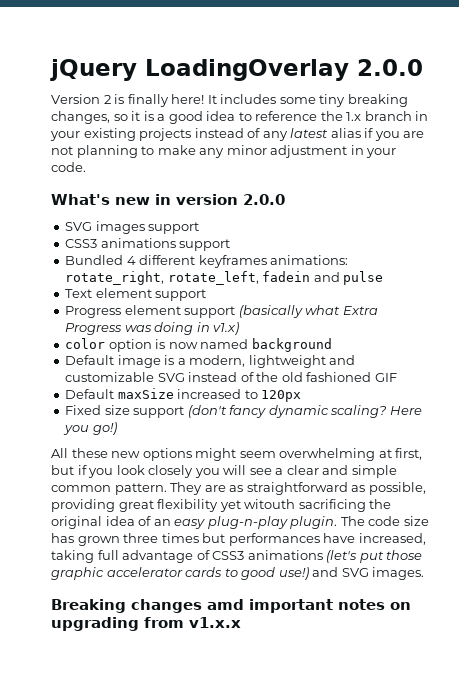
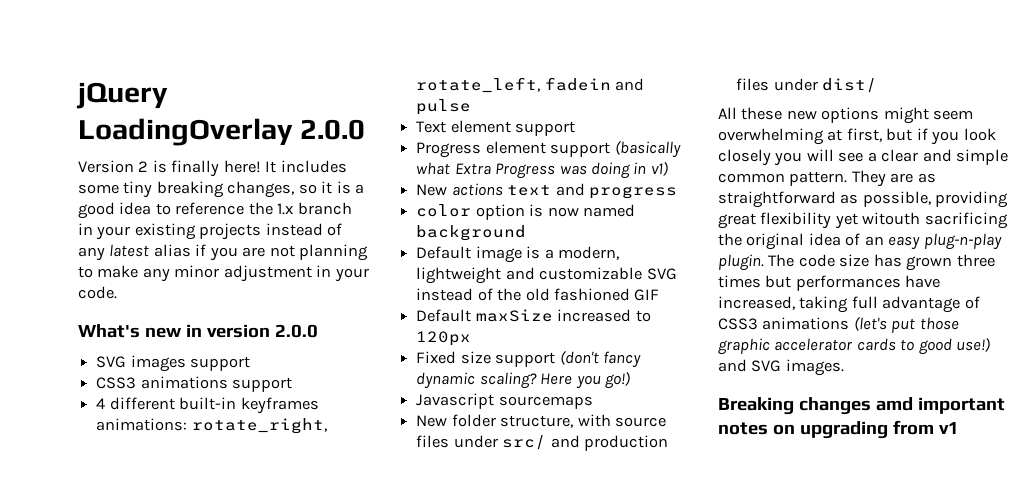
- Bundled 4 different keyframes animations: rotate_right, rotate_left, fadein and pulse
+ 4 different built-in keyframes animations: rotate_right, rotate_left, fadein and pulse
- Progress element support (basically what Extra Progress was doing in v1.x)
+ Progress element support (basically what Extra Progress was doing in v1)
+ New actions text and progress
+ Javascript sourcemaps
+ New folder structure, with source files under src/ and production files under dist/
- Breaking changes amd important notes on upgrading from v1.x.x
+ Breaking changes amd important notes on upgrading from v1

